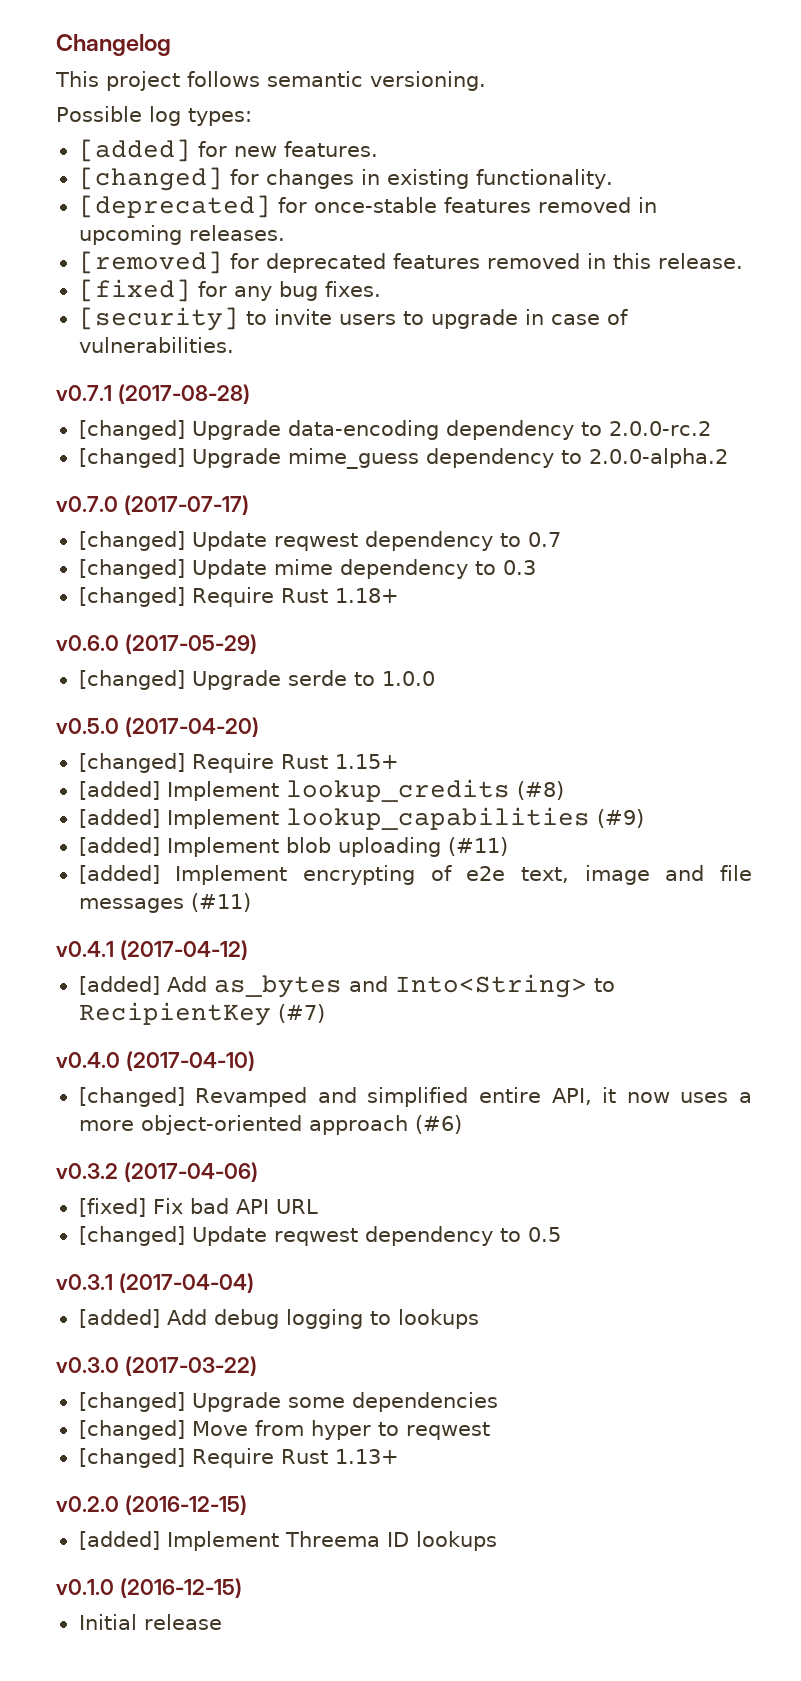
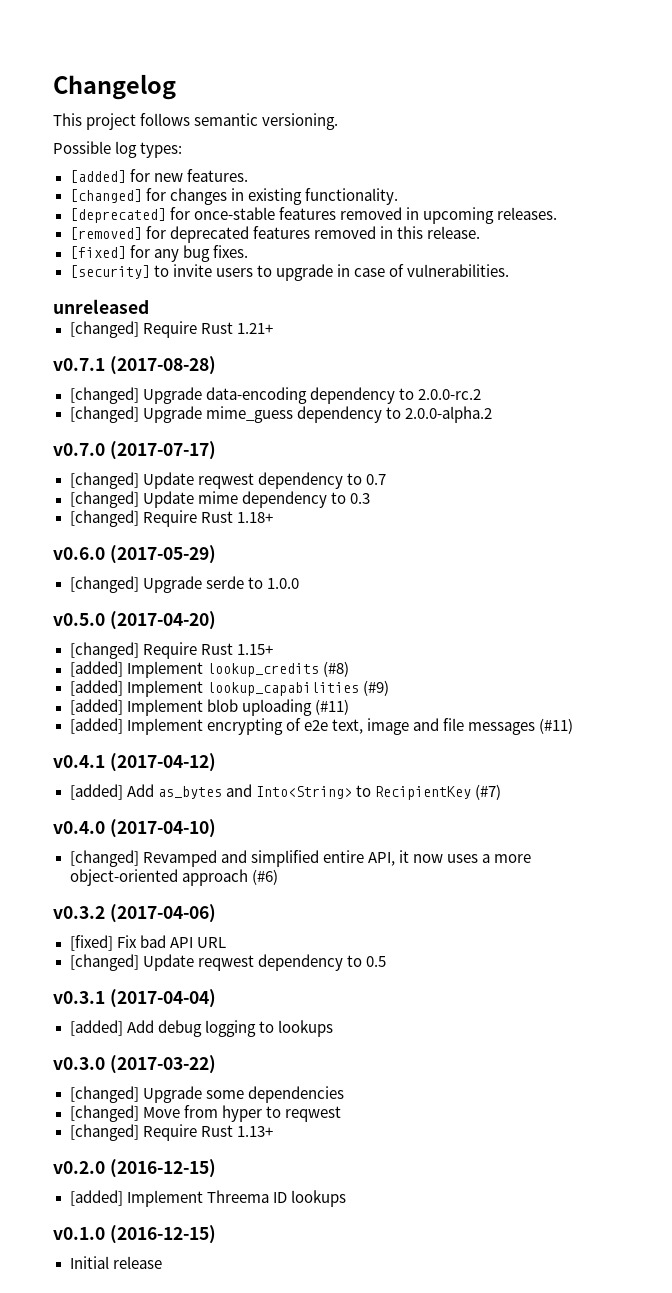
+ unreleased
+ [changed] Require Rust 1.21+

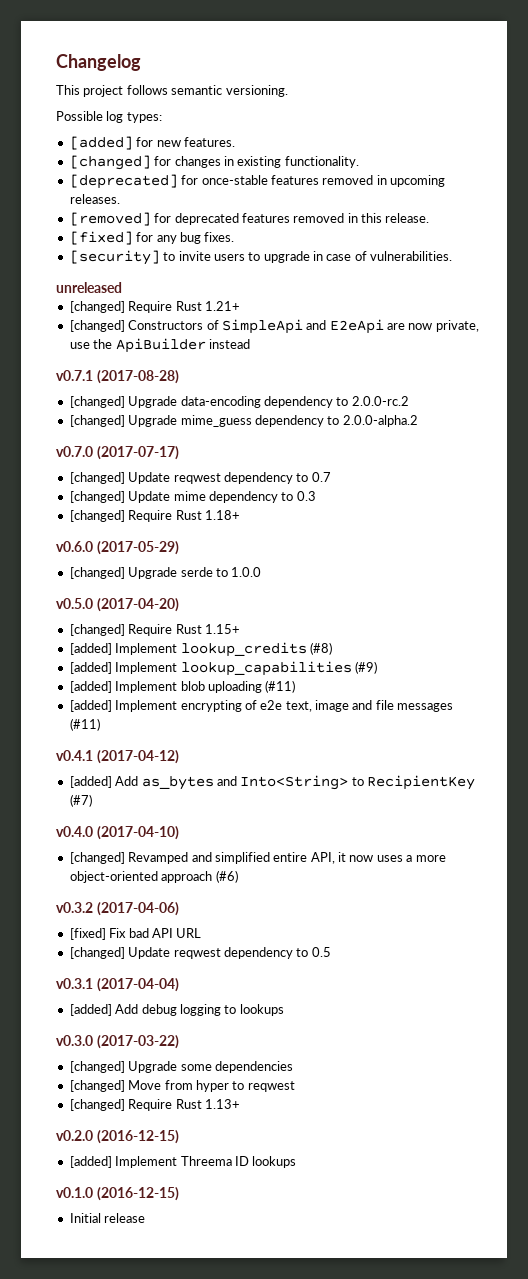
+ [changed] Constructors of SimpleApi and E2eApi are now private, use the ApiBuilder instead

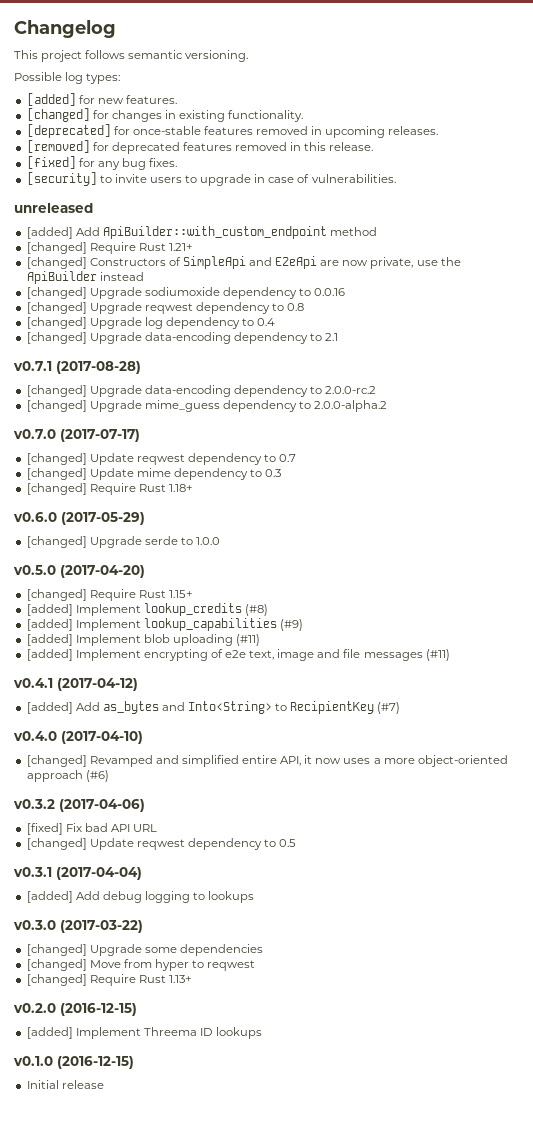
+ [added] Add ApiBuilder::with_custom_endpoint method
+ [changed] Upgrade sodiumoxide dependency to 0.0.16
+ [changed] Upgrade reqwest dependency to 0.8
+ [changed] Upgrade log dependency to 0.4
+ [changed] Upgrade data-encoding dependency to 2.1

